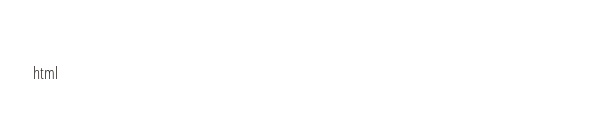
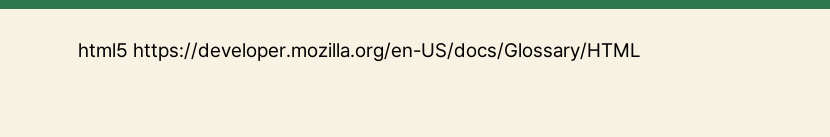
- html
+ html5 https://developer.mozilla.org/en-US/docs/Glossary/HTML

